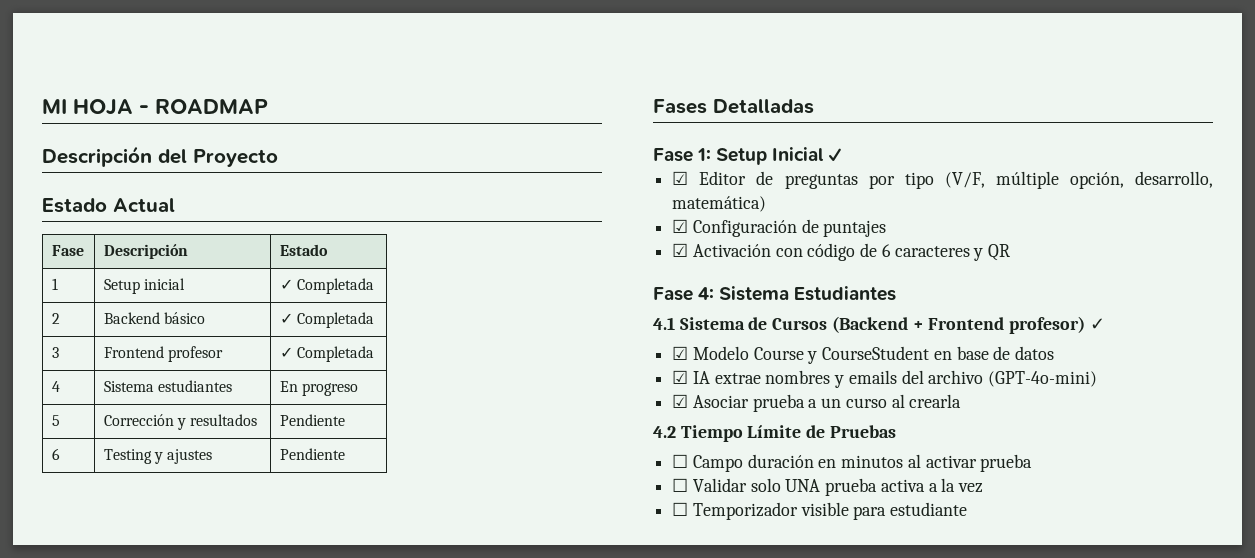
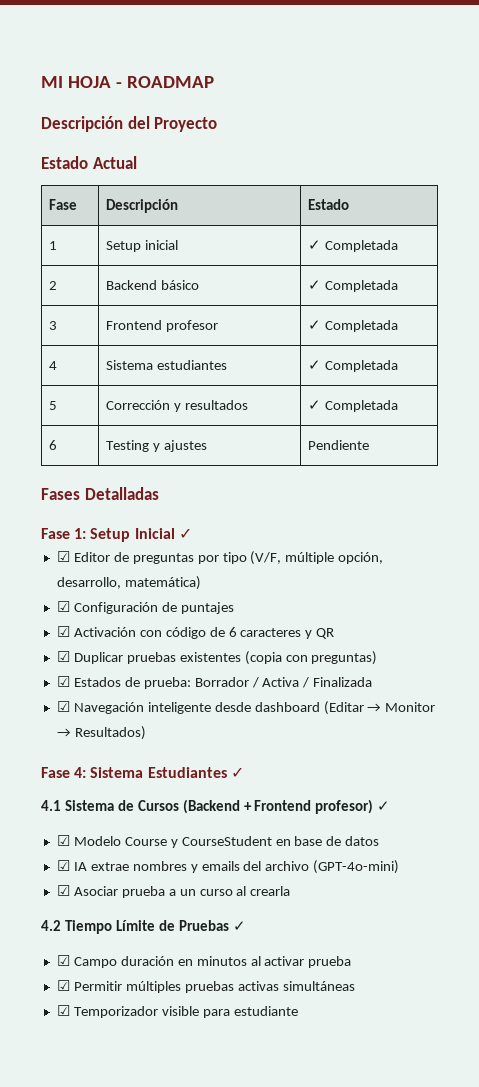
- 4 | Sistema estudiantes | En progreso
+ 4 | Sistema estudiantes | ✓ Completada
- 5 | Corrección y resultados | Pendiente
+ 5 | Corrección y resultados | ✓ Completada
+ ☑ Duplicar pruebas existentes (copia con preguntas)
+ ☑ Estados de prueba: Borrador / Activa / Finalizada
+ ☑ Navegación inteligente desde dashboard (Editar → Monitor → Resultados)
- Fase 4: Sistema Estudiantes
+ Fase 4: Sistema Estudiantes ✓
- 4.2 Tiempo Límite de Pruebas
- ☐ Campo duración en minutos al activar prueba
+ 4.2 Tiempo Límite de Pruebas ✓
+ ☑ Campo duración en minutos al activar prueba
- ☐ Validar solo UNA prueba activa a la vez
- ☐ Temporizador visible para estudiante
+ ☑ Permitir múltiples pruebas activas simultáneas
+ ☑ Temporizador visible para estudiante

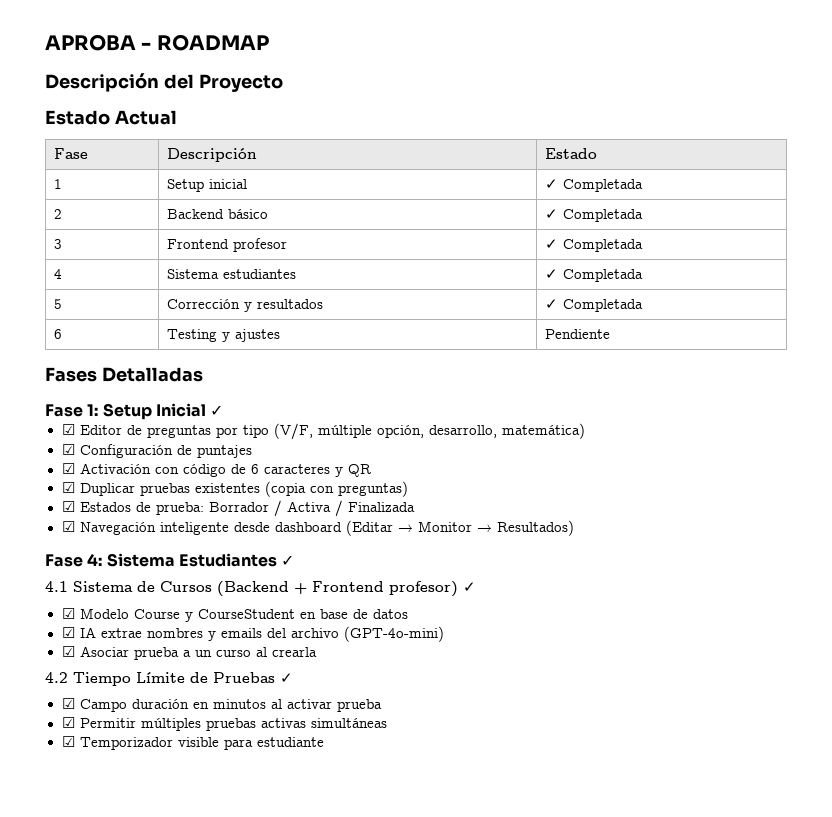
- MI HOJA - ROADMAP
+ APROBA - ROADMAP

